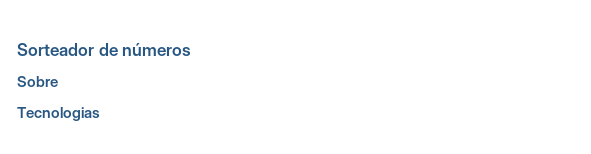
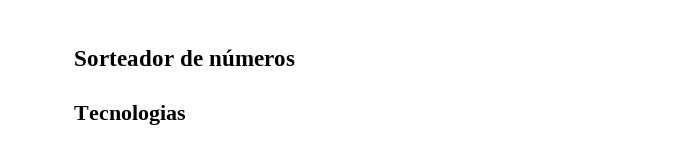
- Sobre

